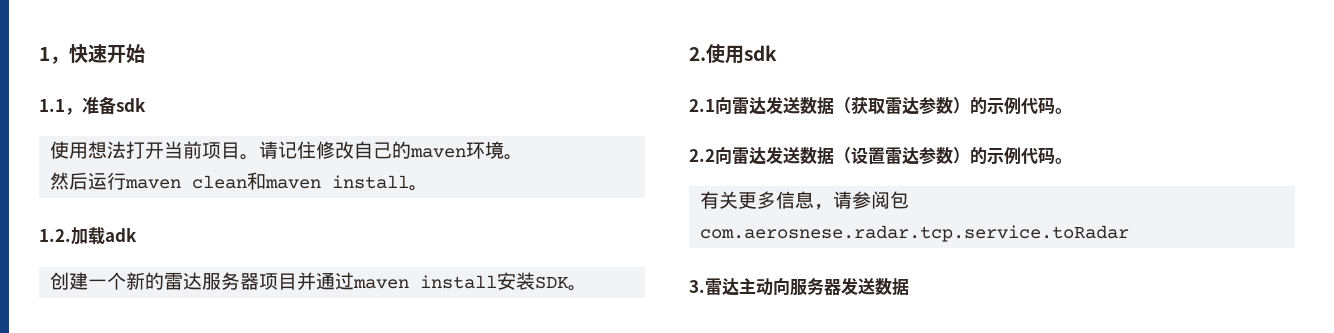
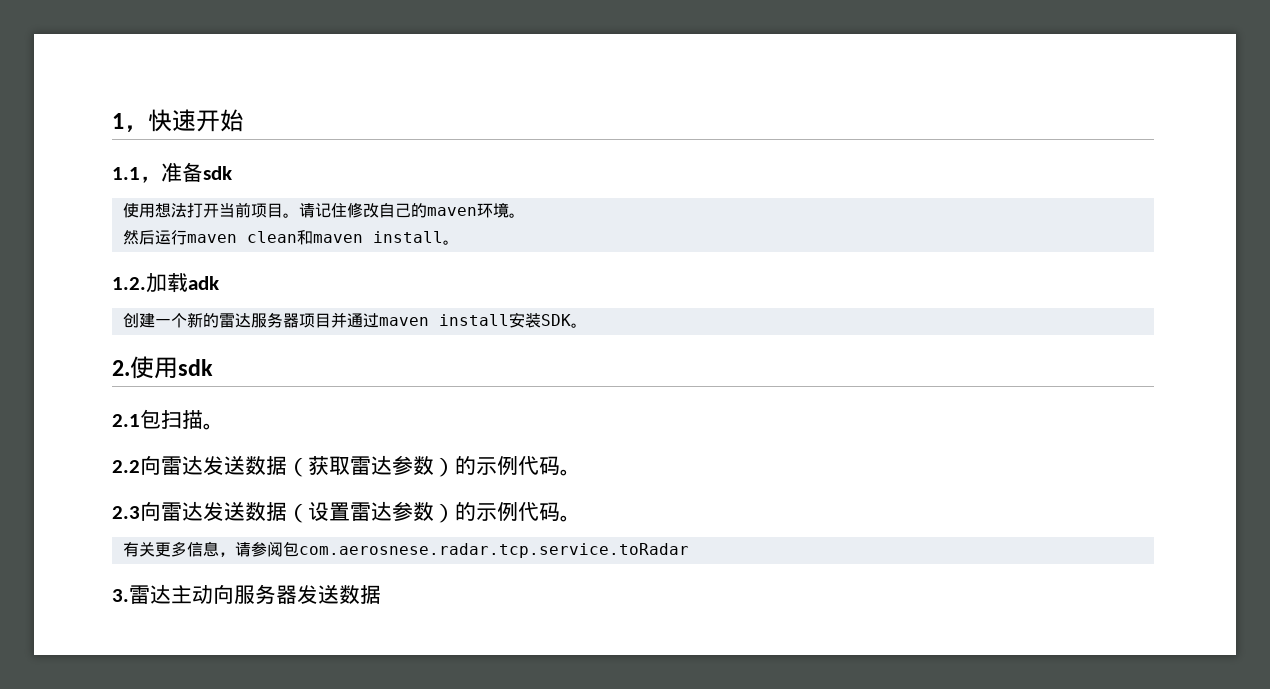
- 2.1向雷达发送数据（获取雷达参数）的示例代码。
+ 2.1包扫描。
+ 2.2向雷达发送数据（获取雷达参数）的示例代码。
- 2.2向雷达发送数据（设置雷达参数）的示例代码。
+ 2.3向雷达发送数据（设置雷达参数）的示例代码。

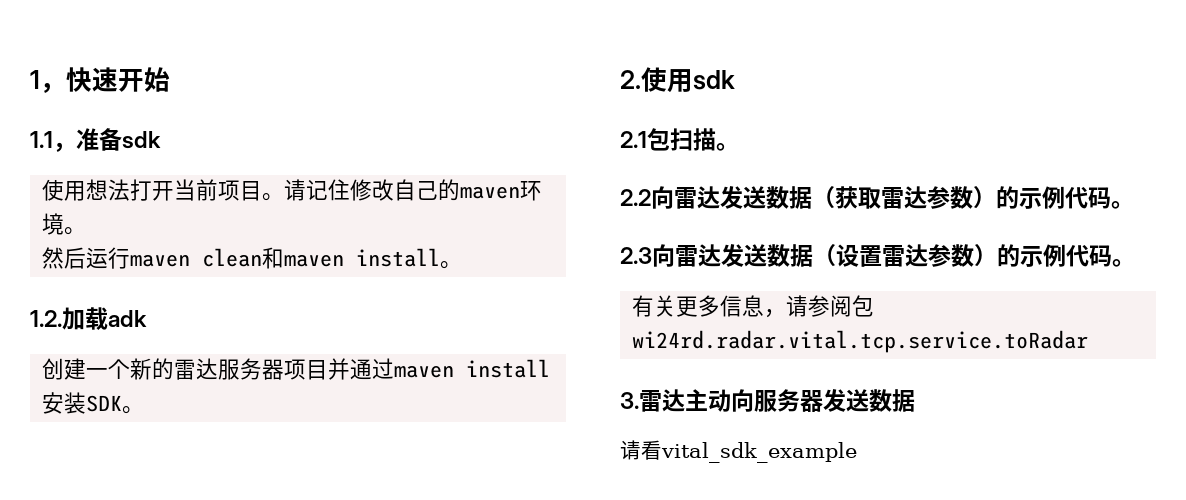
- 有关更多信息，请参阅包com.aerosnese.radar.tcp.service.toRadar
+ 有关更多信息，请参阅包wi24rd.radar.vital.tcp.service.toRadar
+ 请看vital_sdk_example

